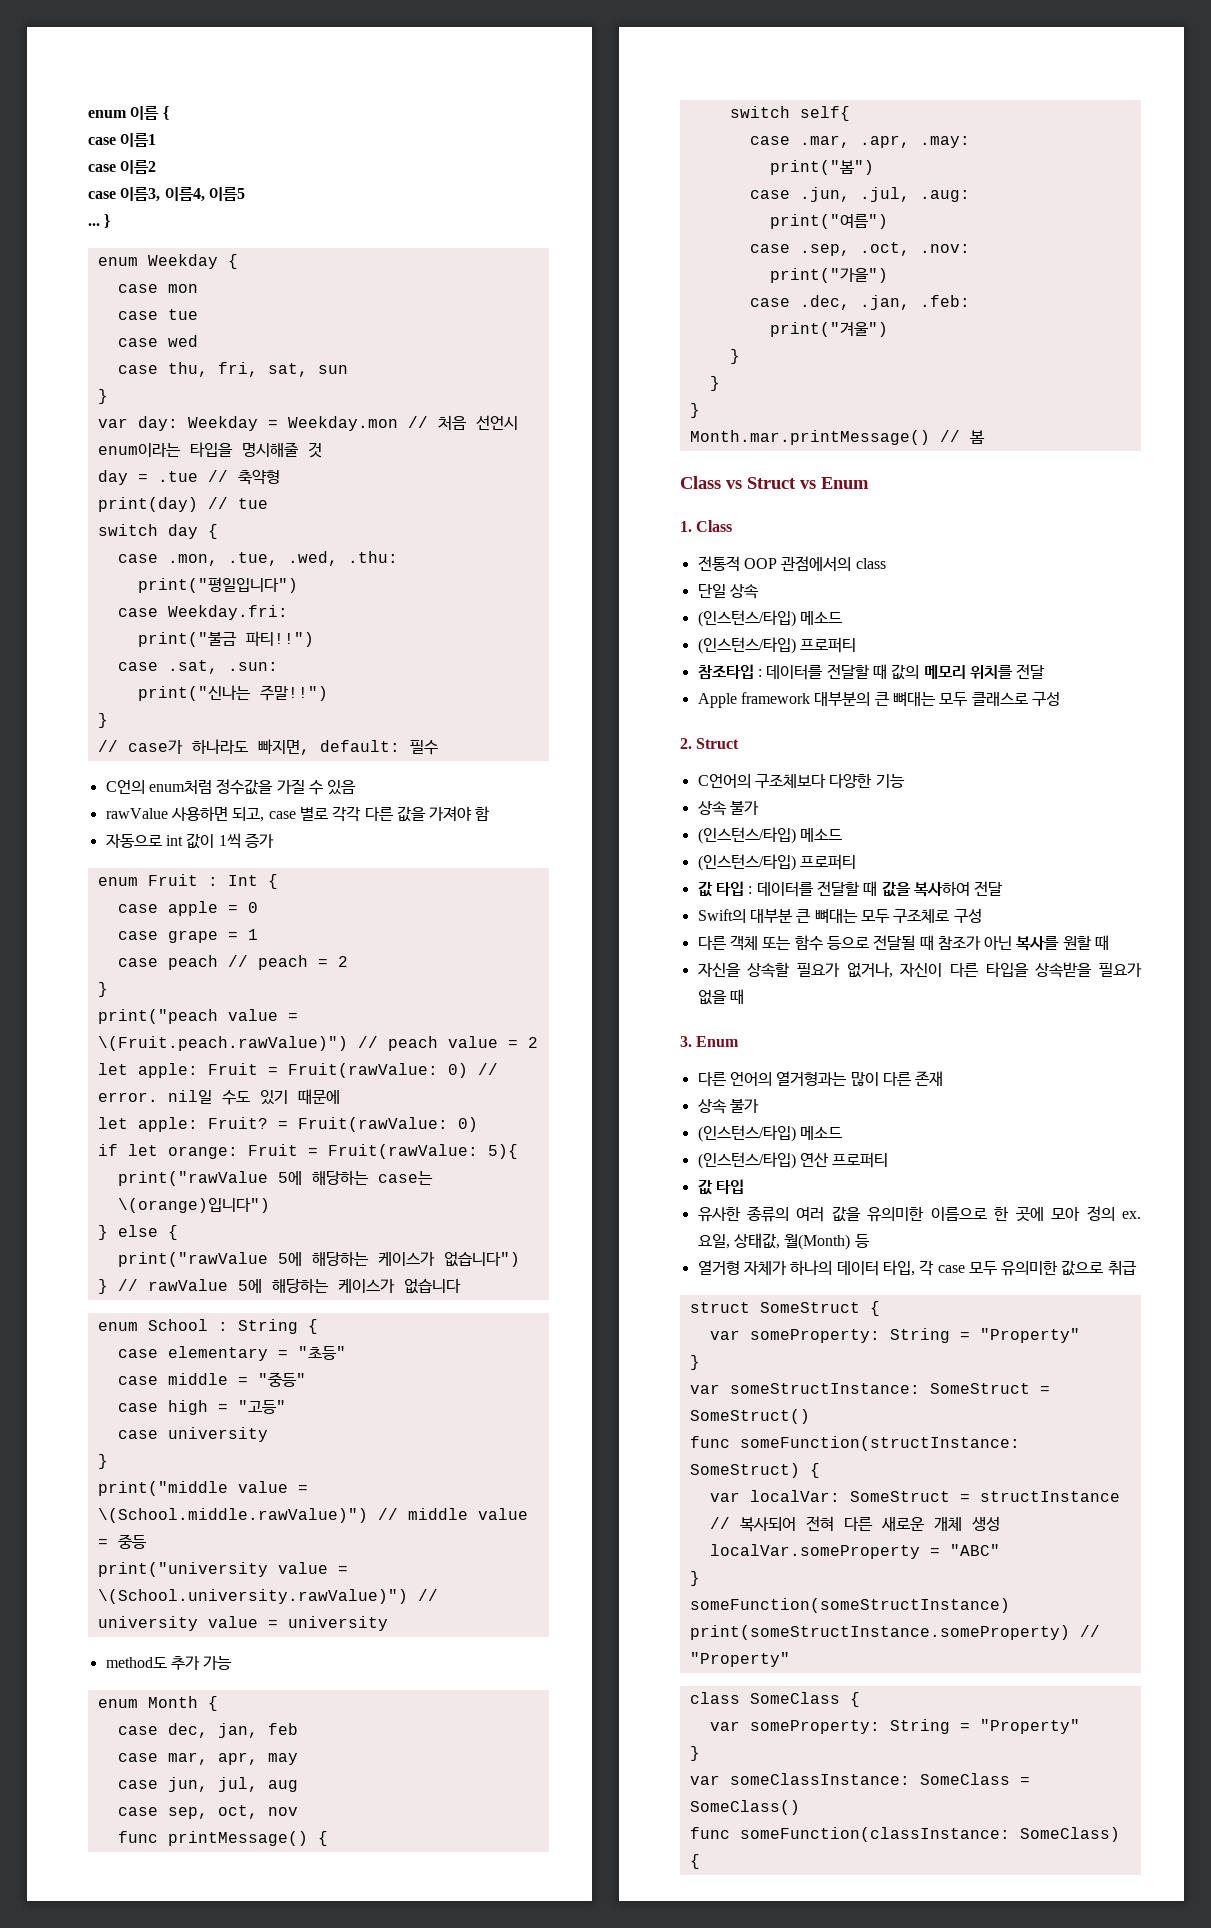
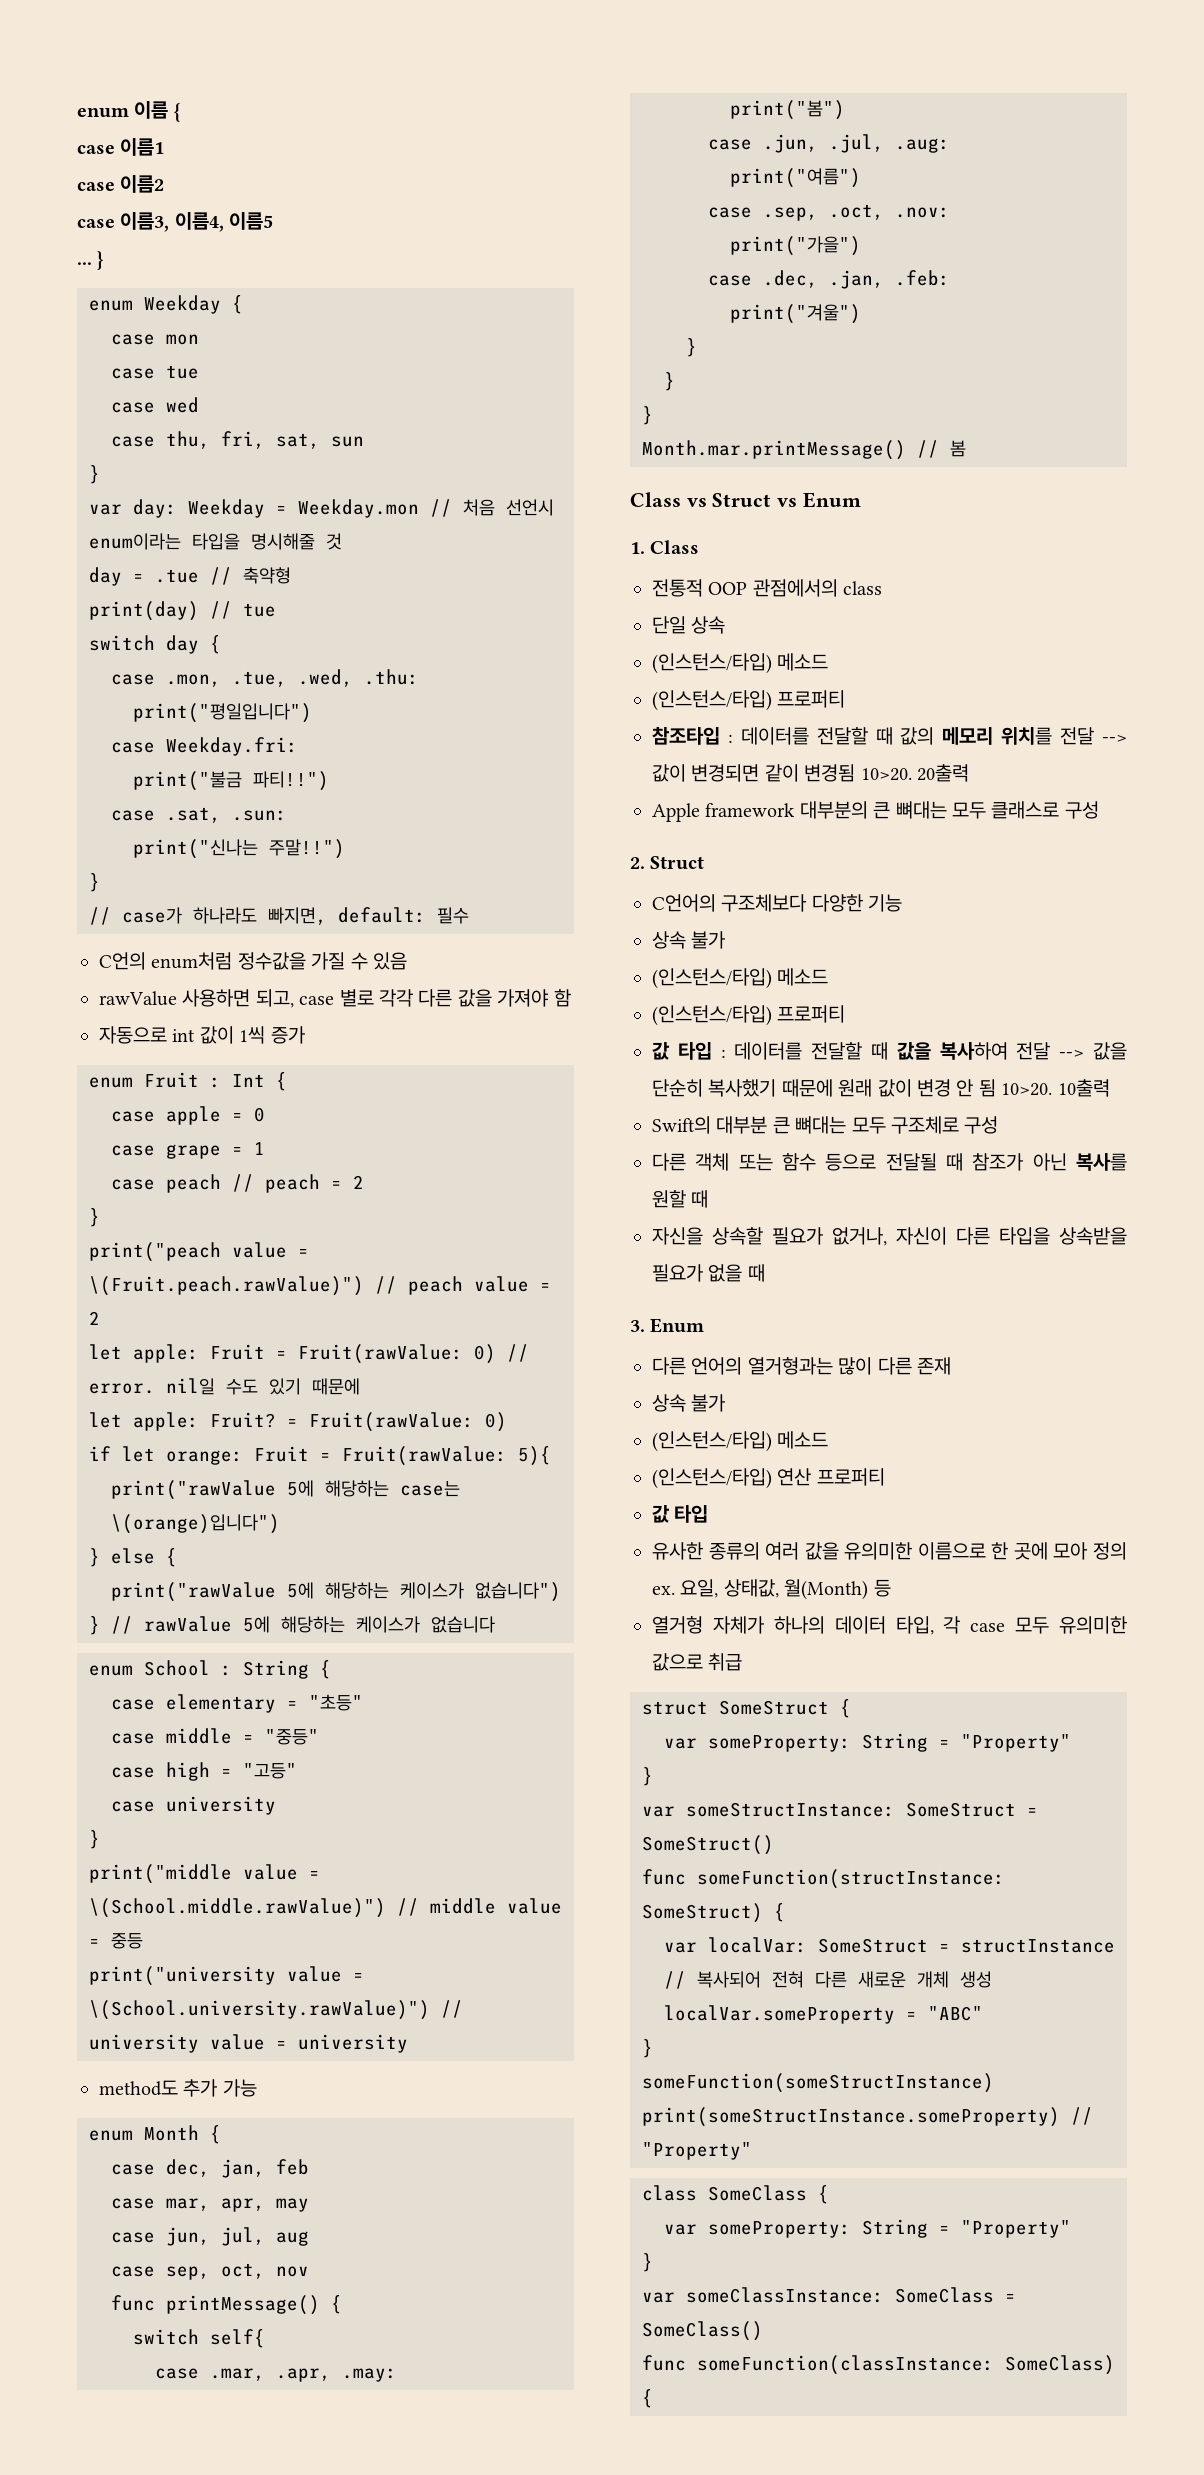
- 참조타입 : 데이터를 전달할 때 값의 메모리 위치를 전달
+ 참조타입 : 데이터를 전달할 때 값의 메모리 위치를 전달 --> 값이 변경되면 같이 변경됨 10>20. 20출력
- 값 타입 : 데이터를 전달할 때 값을 복사하여 전달
+ 값 타입 : 데이터를 전달할 때 값을 복사하여 전달 --> 값을 단순히 복사했기 때문에 원래 값이 변경 안 됨 10>20. 10출력

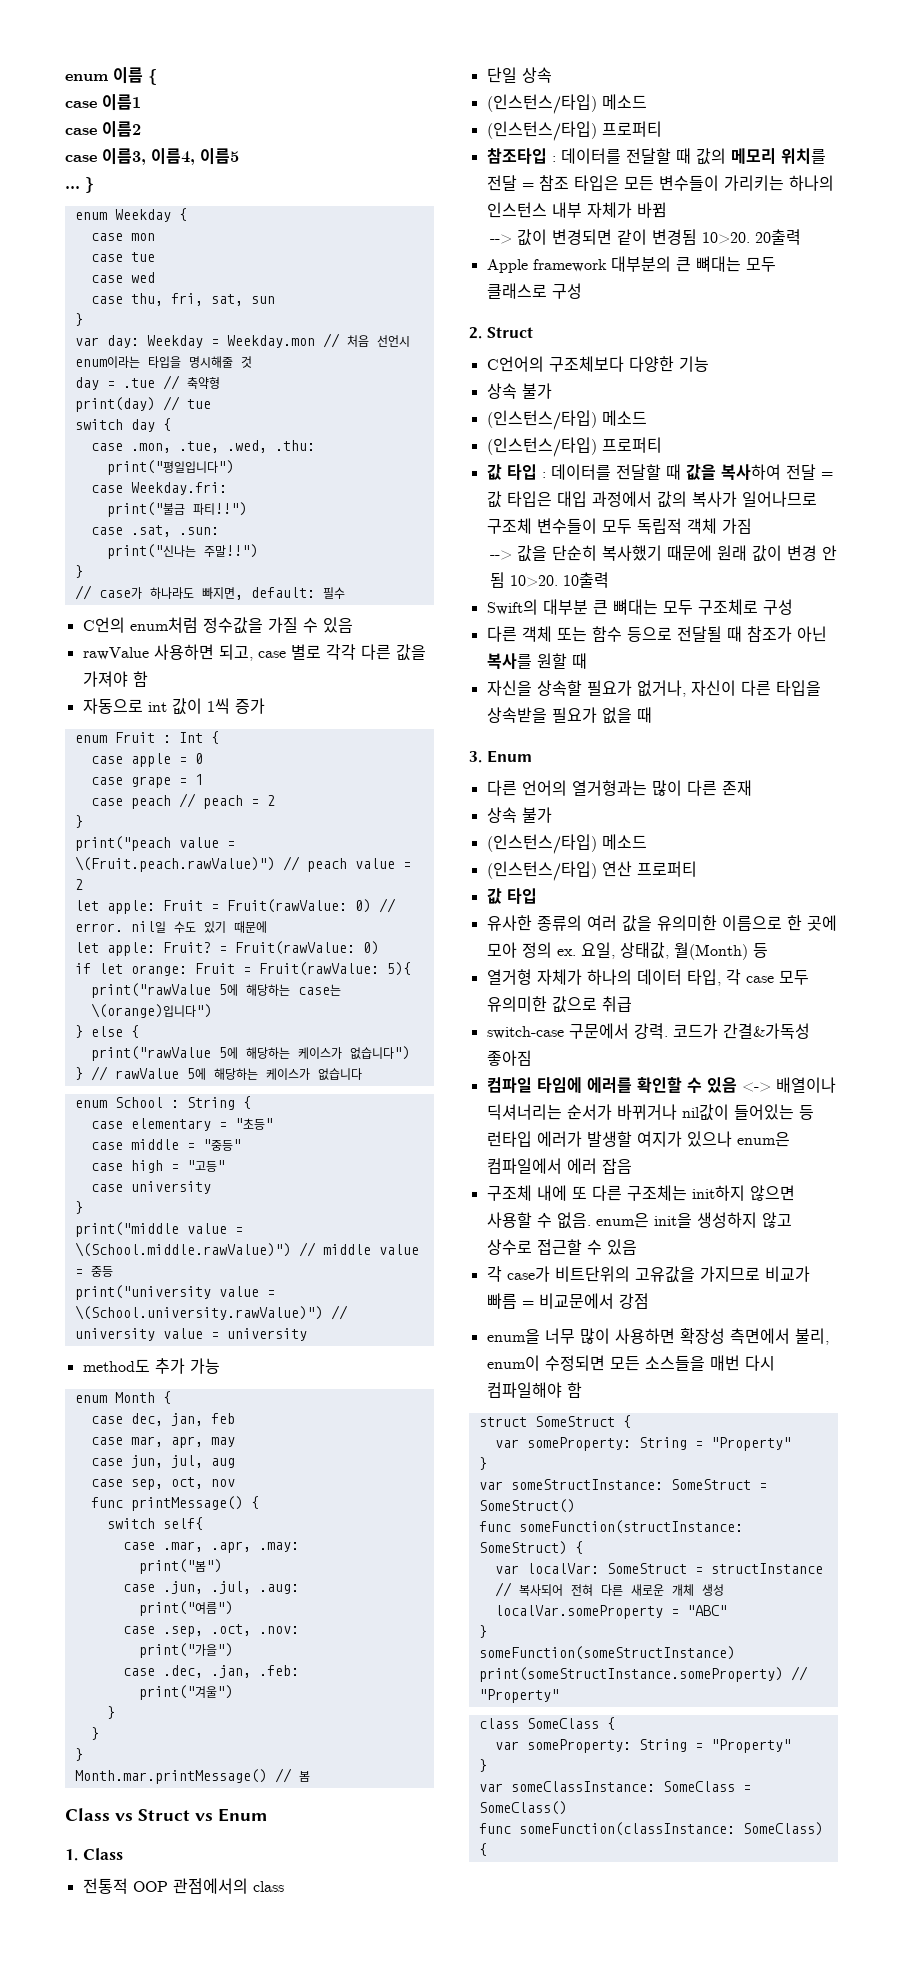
- 참조타입 : 데이터를 전달할 때 값의 메모리 위치를 전달 --> 값이 변경되면 같이 변경됨 10>20.
+ 참조타입 : 데이터를 전달할 때 값의 메모리 위치를 전달 = 참조 타입은 모든 변수들이 가리키는 하나의 인스턴스 내부 자체가 바뀜
+ --> 값이 변경되면 같이 변경됨 10>20.
- 값 타입 : 데이터를 전달할 때 값을 복사하여 전달 --> 값을 단순히 복사했기 때문에 원래 값이 변경 안 됨 10>20.
+ 값 타입 : 데이터를 전달할 때 값을 복사하여 전달 = 값 타입은 대입 과정에서 값의 복사가 일어나므로 구조체 변수들이 모두 독립적 객체 가짐
+ --> 값을 단순히 복사했기 때문에 원래 값이 변경 안 됨 10>20.
+ switch-case 구문에서 강력. 코드가 간결&가독성 좋아짐
+ 컴파일 타임에 에러를 확인할 수 있음 <-> 배열이나 딕셔너리는 순서가 바뀌거나 nil값이 들어있는 등 런타입 에러가 발생할 여지가 있으나 enum은 컴파일에서 에러 잡음
+ 구조체 내에 또 다른 구조체는 init하지 않으면 사용할 수 없음. enum은 init을 생성하지 않고 상수로 접근할 수 있음
+ 각 case가 비트단위의 고유값을 가지므로 비교가 빠름 = 비교문에서 강점
+ enum을 너무 많이 사용하면 확장성 측면에서 불리, enum이 수정되면 모든 소스들을 매번 다시 컴파일해야 함

